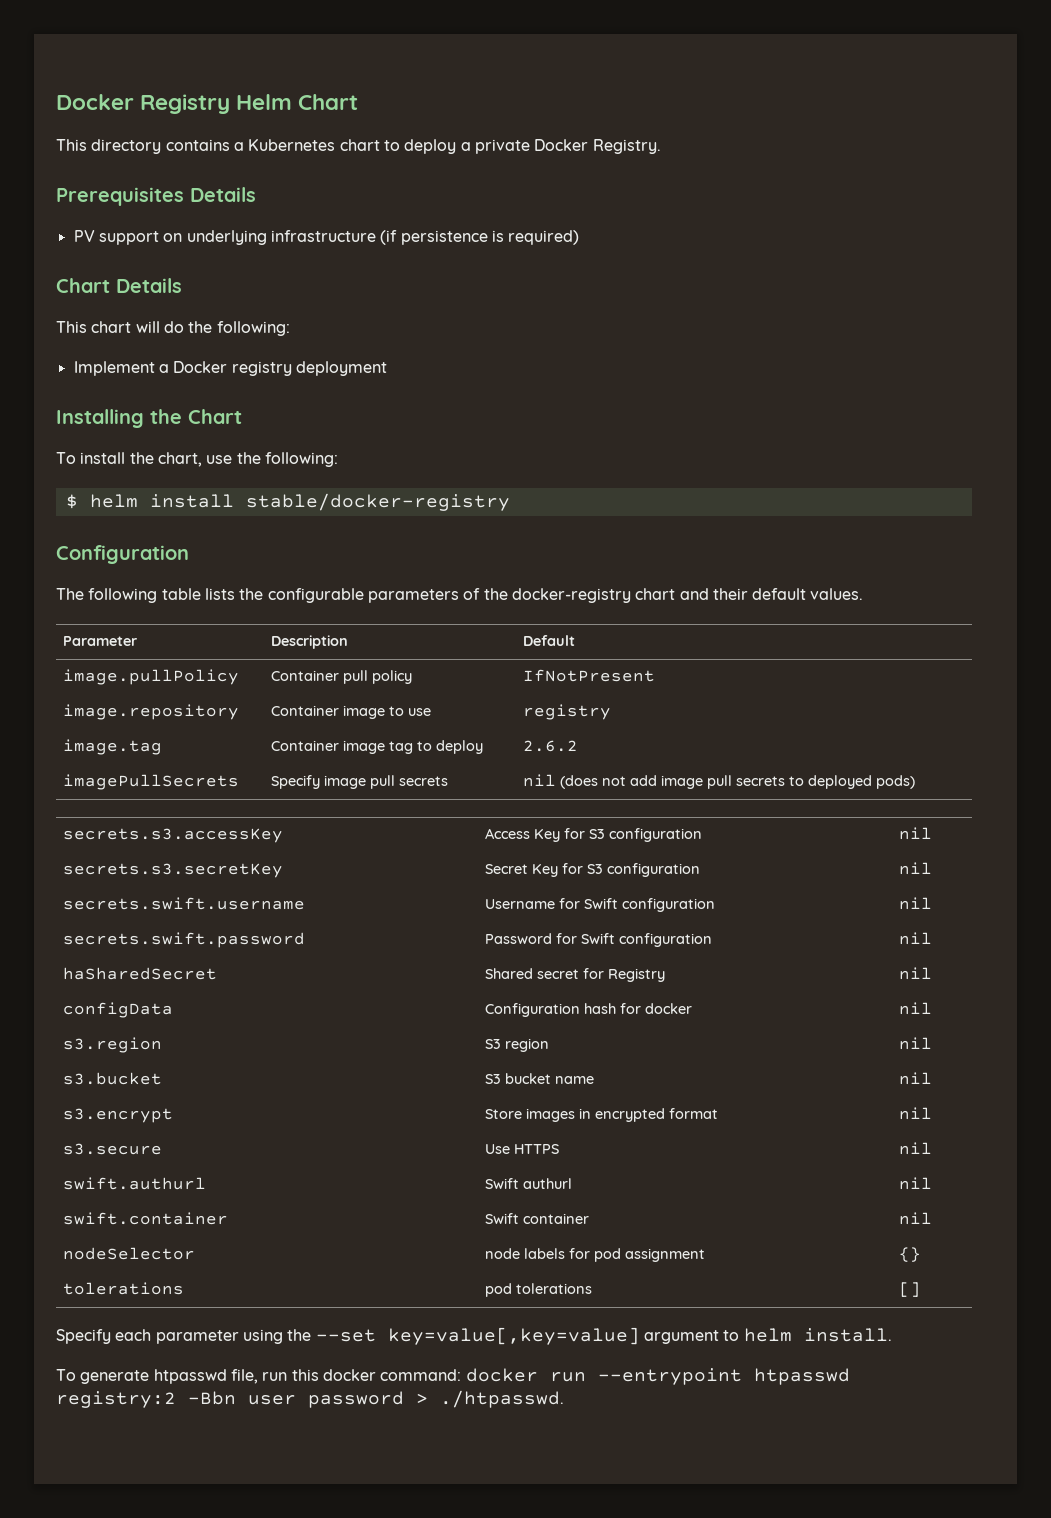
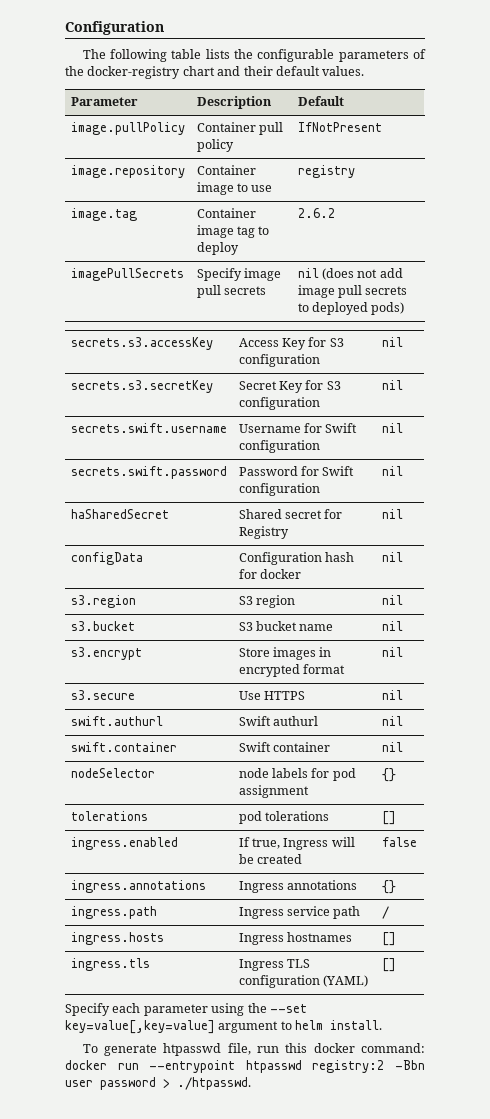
- Docker Registry Helm Chart
- This directory contains a Kubernetes chart to deploy a private Docker Registry.
- Prerequisites Details
- PV support on underlying infrastructure (if persistence is required)
- Chart Details
- This chart will do the following:
- Implement a Docker registry deployment
- Installing the Chart
- To install the chart, use the following:
- $ helm install stable/docker-registry
+ ingress.enabled | If true, Ingress will be created | false
+ ingress.annotations | Ingress annotations | {}
+ ingress.path | Ingress service path | /
+ ingress.hosts | Ingress hostnames | []
+ ingress.tls | Ingress TLS configuration (YAML) | []

